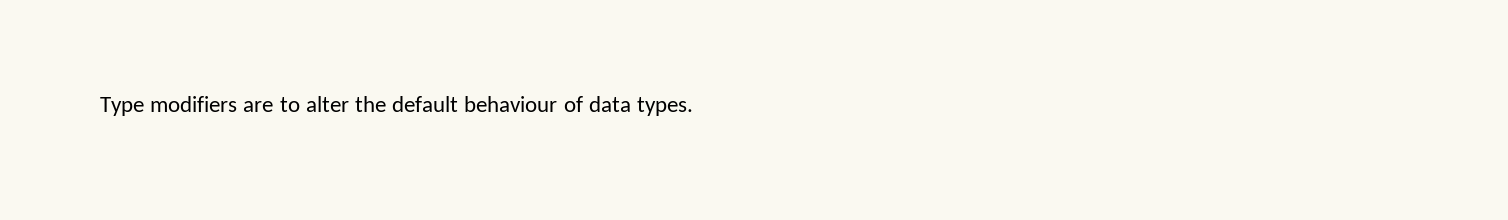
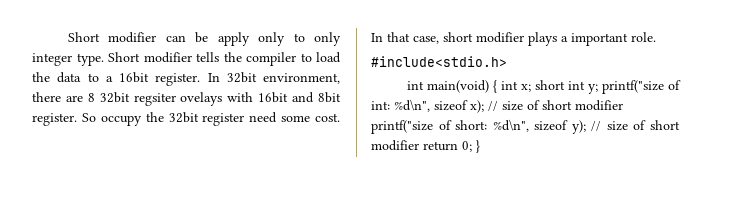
- Type modifiers are to alter the default behaviour of data types.
+ Short modifier can be apply only to only integer type. Short modifier tells the compiler to load the data to a 16bit register. In 32bit environment, there are 8 32bit regsiter ovelays with 16bit and 8bit register. So occupy the 32bit register need some cost. In that case, short modifier plays a important role.
+ #include<stdio.h>
+ int main(void) { int x; short int y; printf("size of int: %d\n", sizeof x); // size of short modifier printf("size of short: %d\n", sizeof y); // size of short modifier return 0; }

